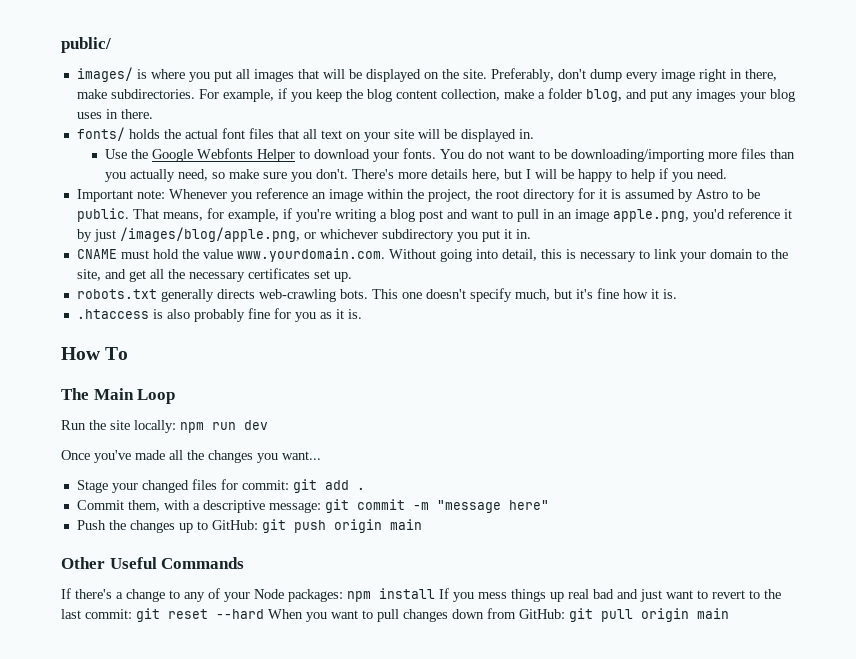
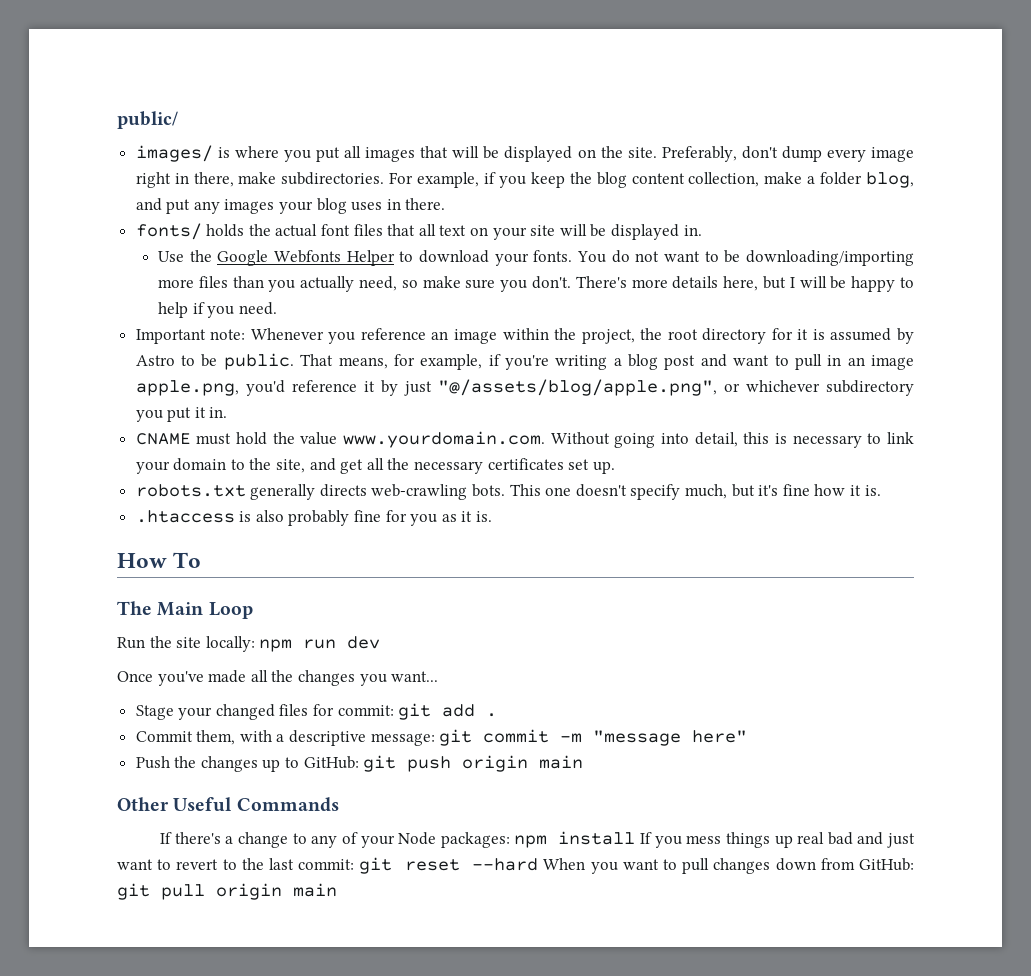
- That means, for example, if you're writing a blog post and want to pull in an image apple.png, you'd reference it by just /images/blog/apple.png, or whichever subdirectory you put it in.
+ That means, for example, if you're writing a blog post and want to pull in an image apple.png, you'd reference it by just "@/assets/blog/apple.png", or whichever subdirectory you put it in.

